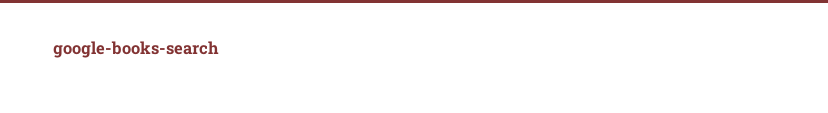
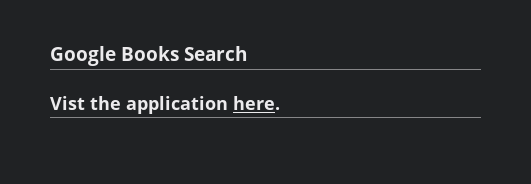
- google-books-search
+ Google Books Search
+ Vist the application here.

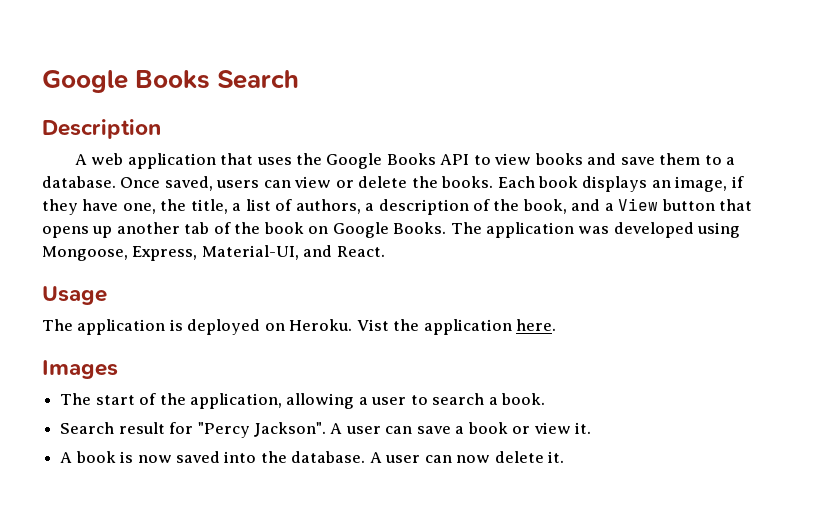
- Vist the application here.
+ Description
+ A web application that uses the Google Books API to view books and save them to a database. Once saved, users can view or delete the books. Each book displays an image, if they have one, the title, a list of authors, a description of the book, and a View button that opens up another tab of the book on Google Books. The application was developed using Mongoose, Express, Material-UI, and React.
+ Usage
+ The application is deployed on Heroku. Vist the application here.
+ Images
+ The start of the application, allowing a user to search a book.
+ Search result for "Percy Jackson". A user can save a book or view it.
+ A book is now saved into the database. A user can now delete it.

